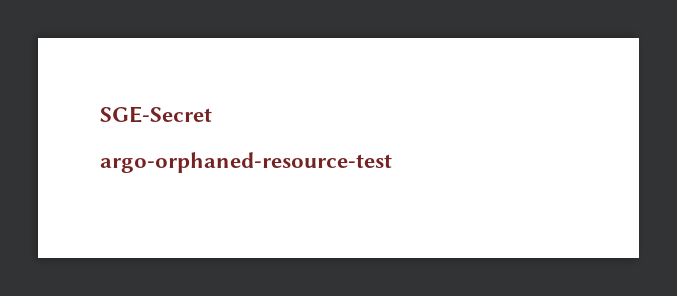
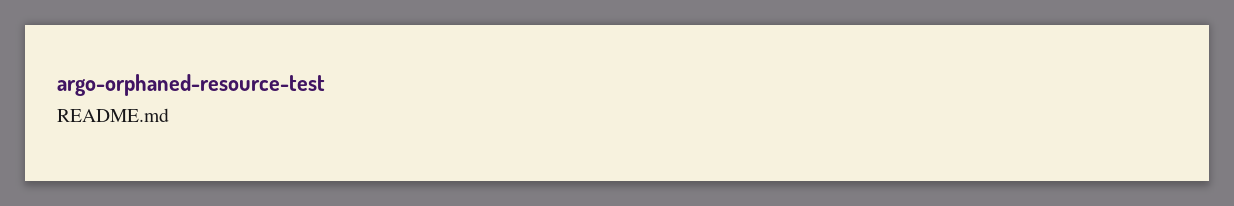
- SGE-Secret
  argo-orphaned-resource-test
+ README.md

